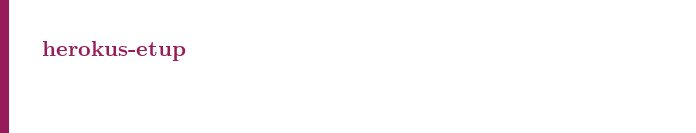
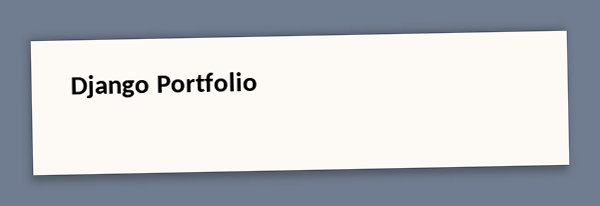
- herokus-etup
+ Django Portfolio

